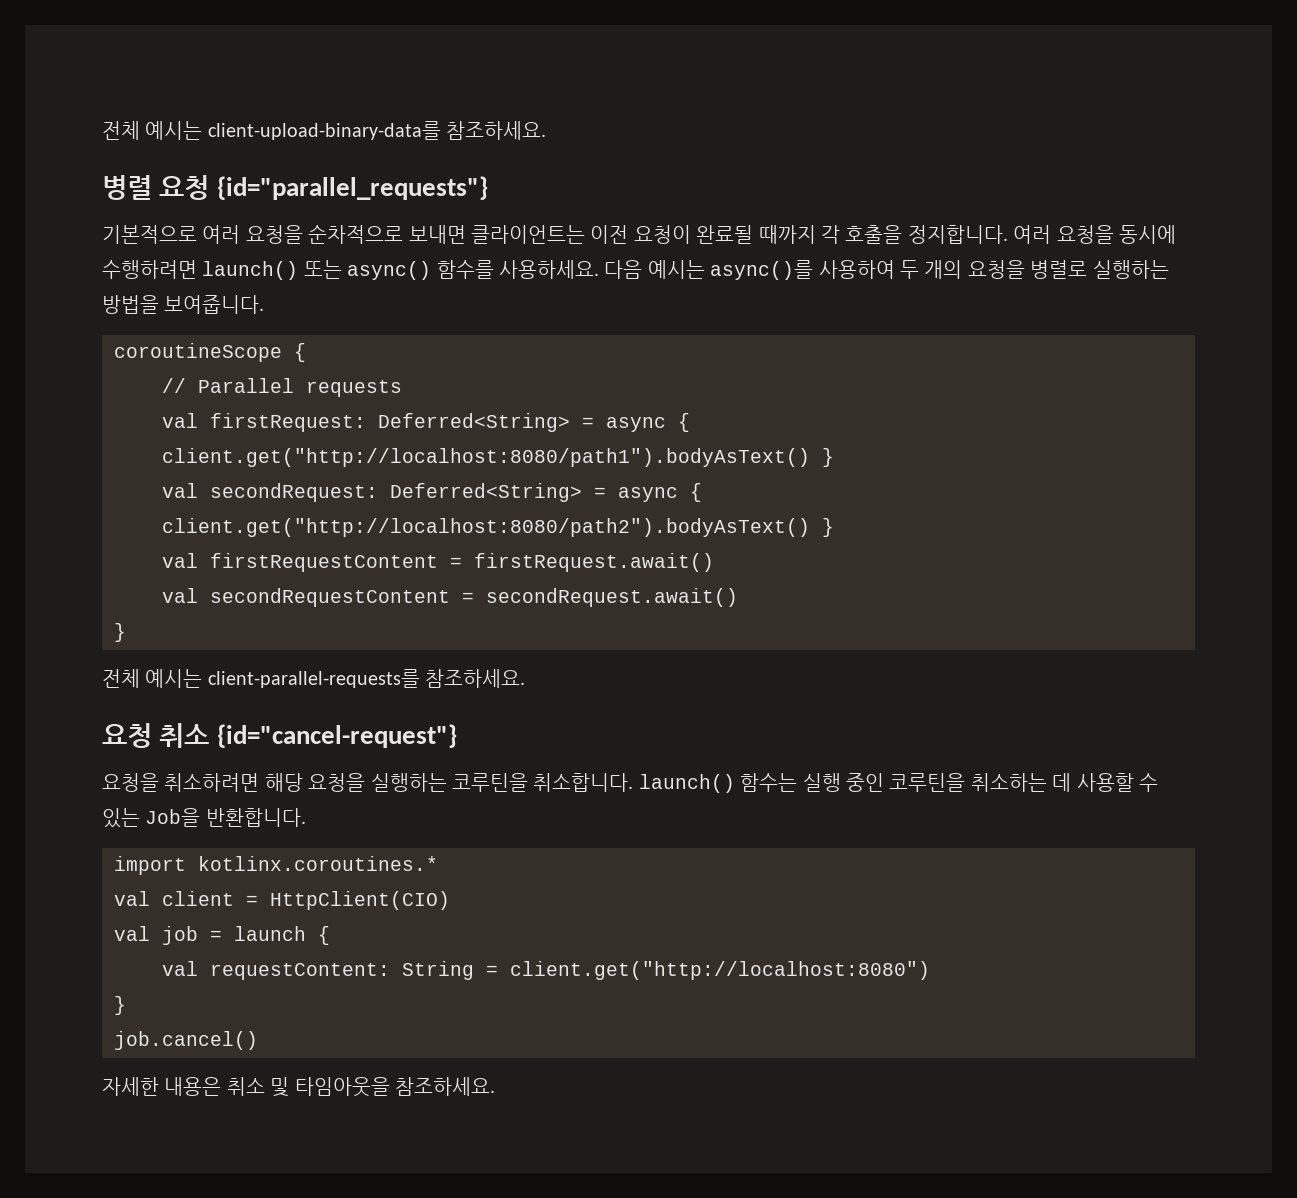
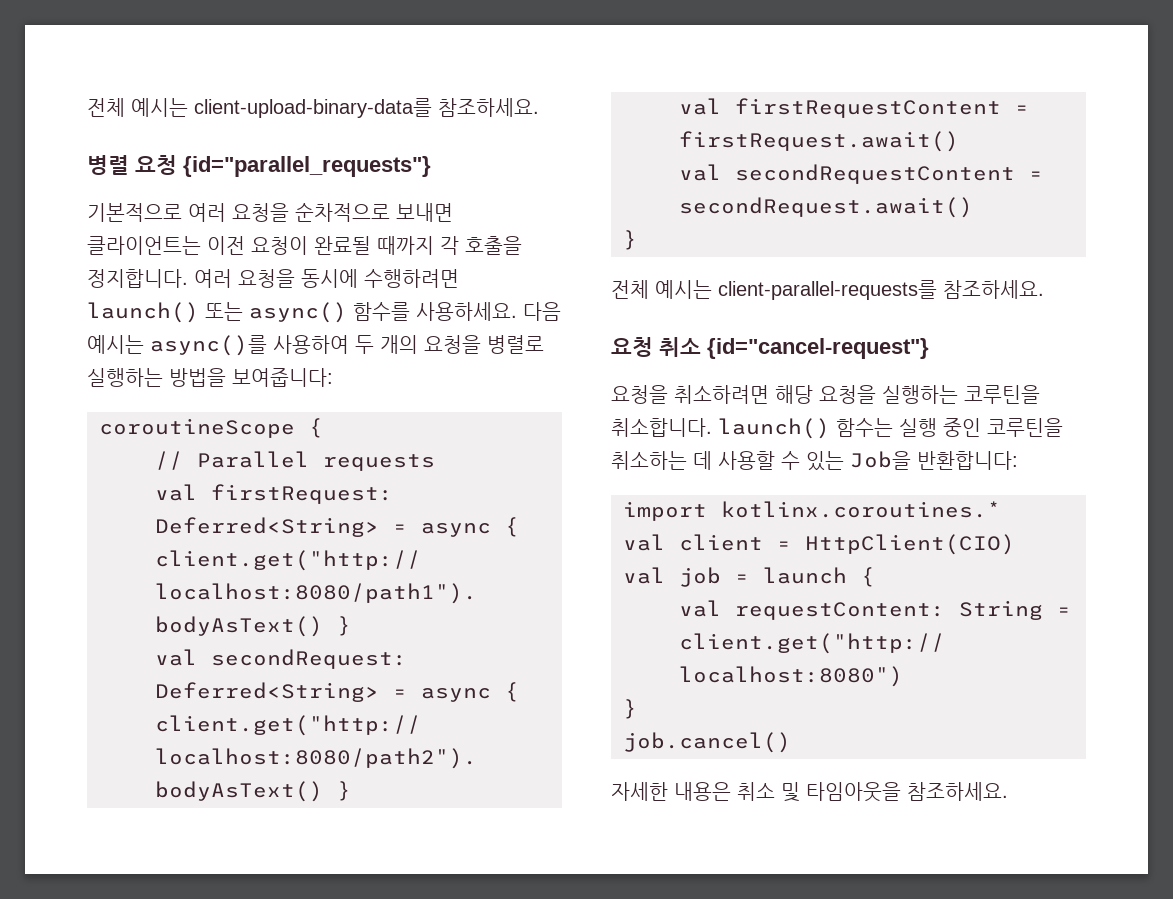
- 다음 예시는 async()를 사용하여 두 개의 요청을 병렬로 실행하는 방법을 보여줍니다.
+ 다음 예시는 async()를 사용하여 두 개의 요청을 병렬로 실행하는 방법을 보여줍니다:
- 요청을 취소하려면 해당 요청을 실행하는 코루틴을 취소합니다. launch() 함수는 실행 중인 코루틴을 취소하는 데 사용할 수 있는 Job을 반환합니다.
+ 요청을 취소하려면 해당 요청을 실행하는 코루틴을 취소합니다. launch() 함수는 실행 중인 코루틴을 취소하는 데 사용할 수 있는 Job을 반환합니다:

